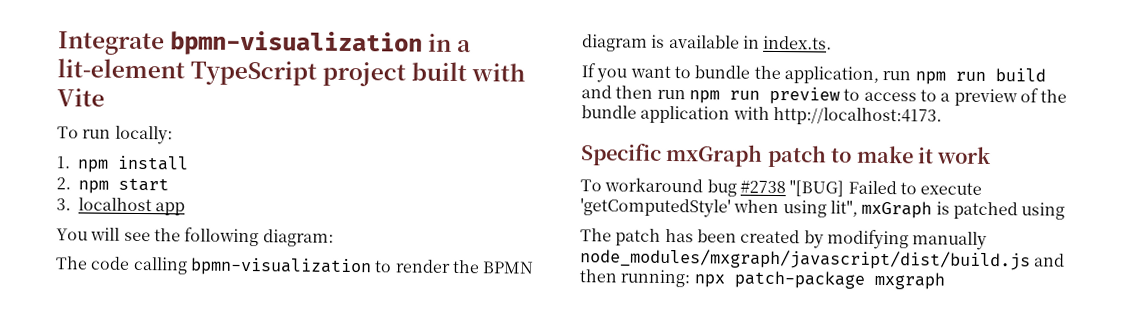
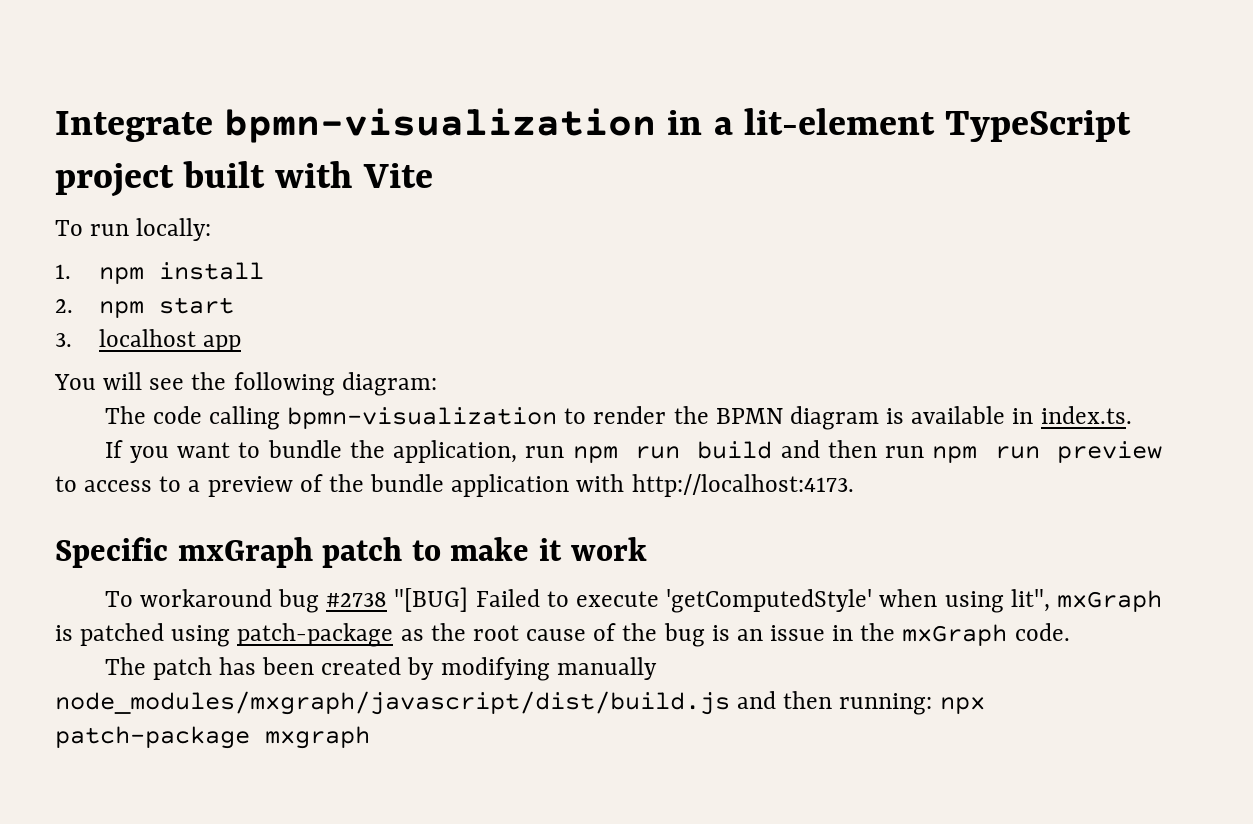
- To workaround bug #2738 "[BUG] Failed to execute 'getComputedStyle' when using lit", mxGraph is patched using
+ To workaround bug #2738 "[BUG] Failed to execute 'getComputedStyle' when using lit", mxGraph is patched using patch-package as the root cause of the bug is an issue in the mxGraph code.

